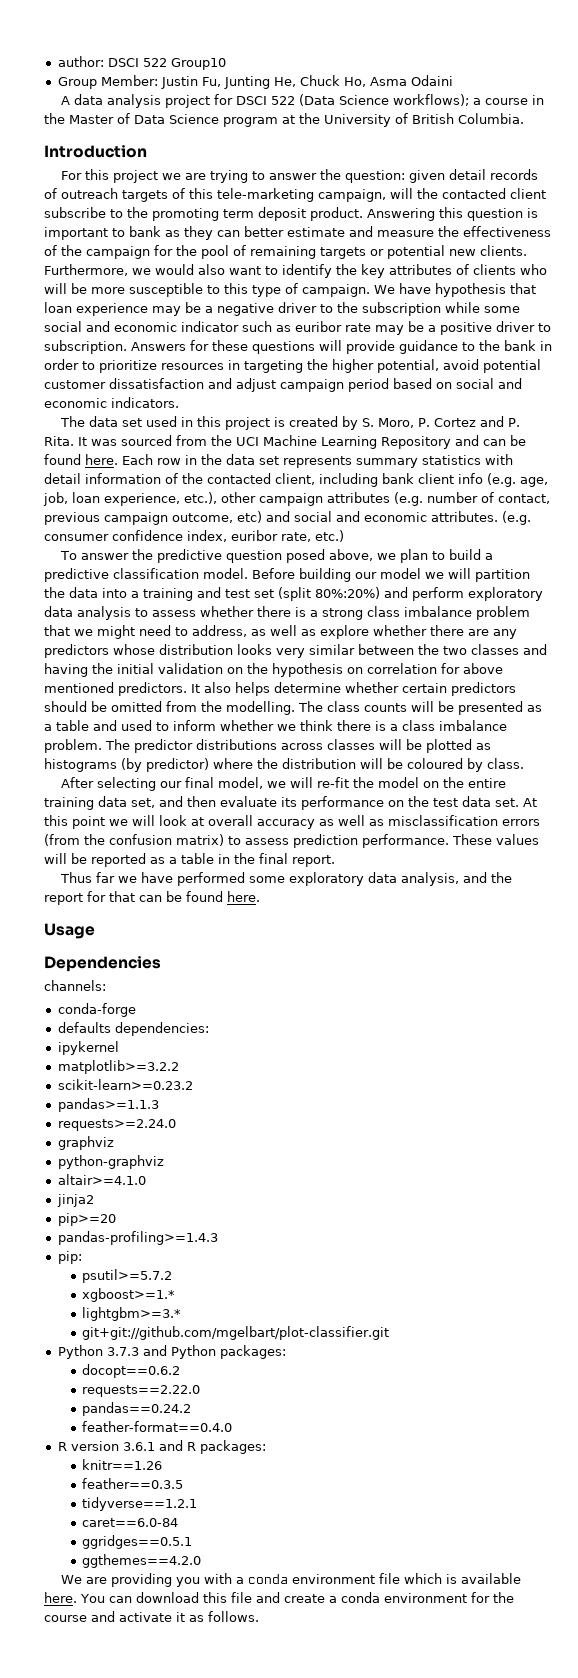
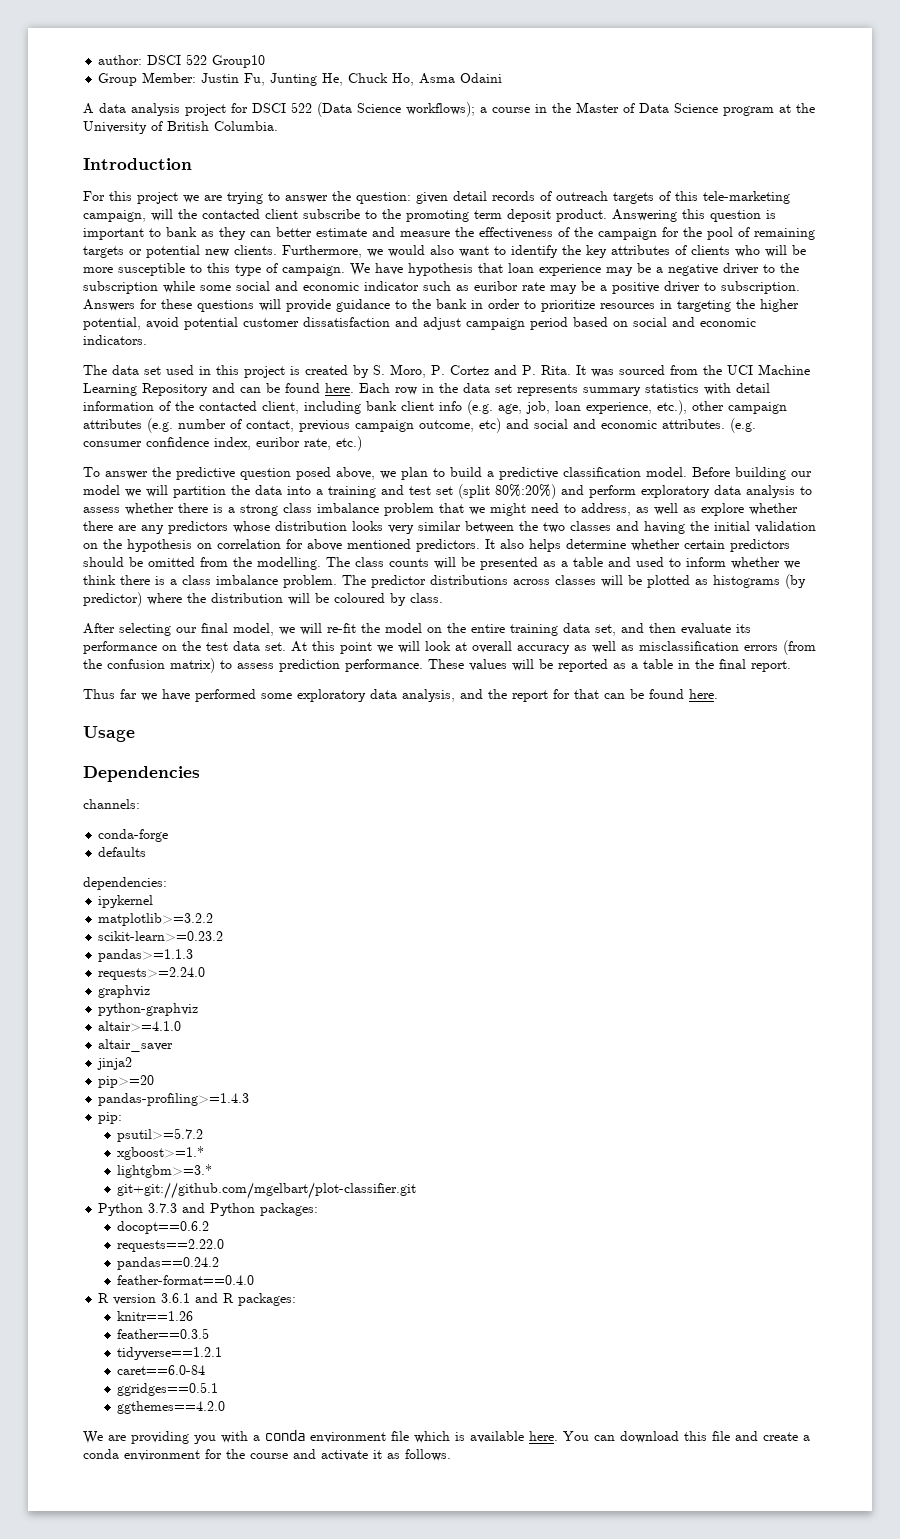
- defaults dependencies:
+ defaults
+ dependencies:
+ altair_saver

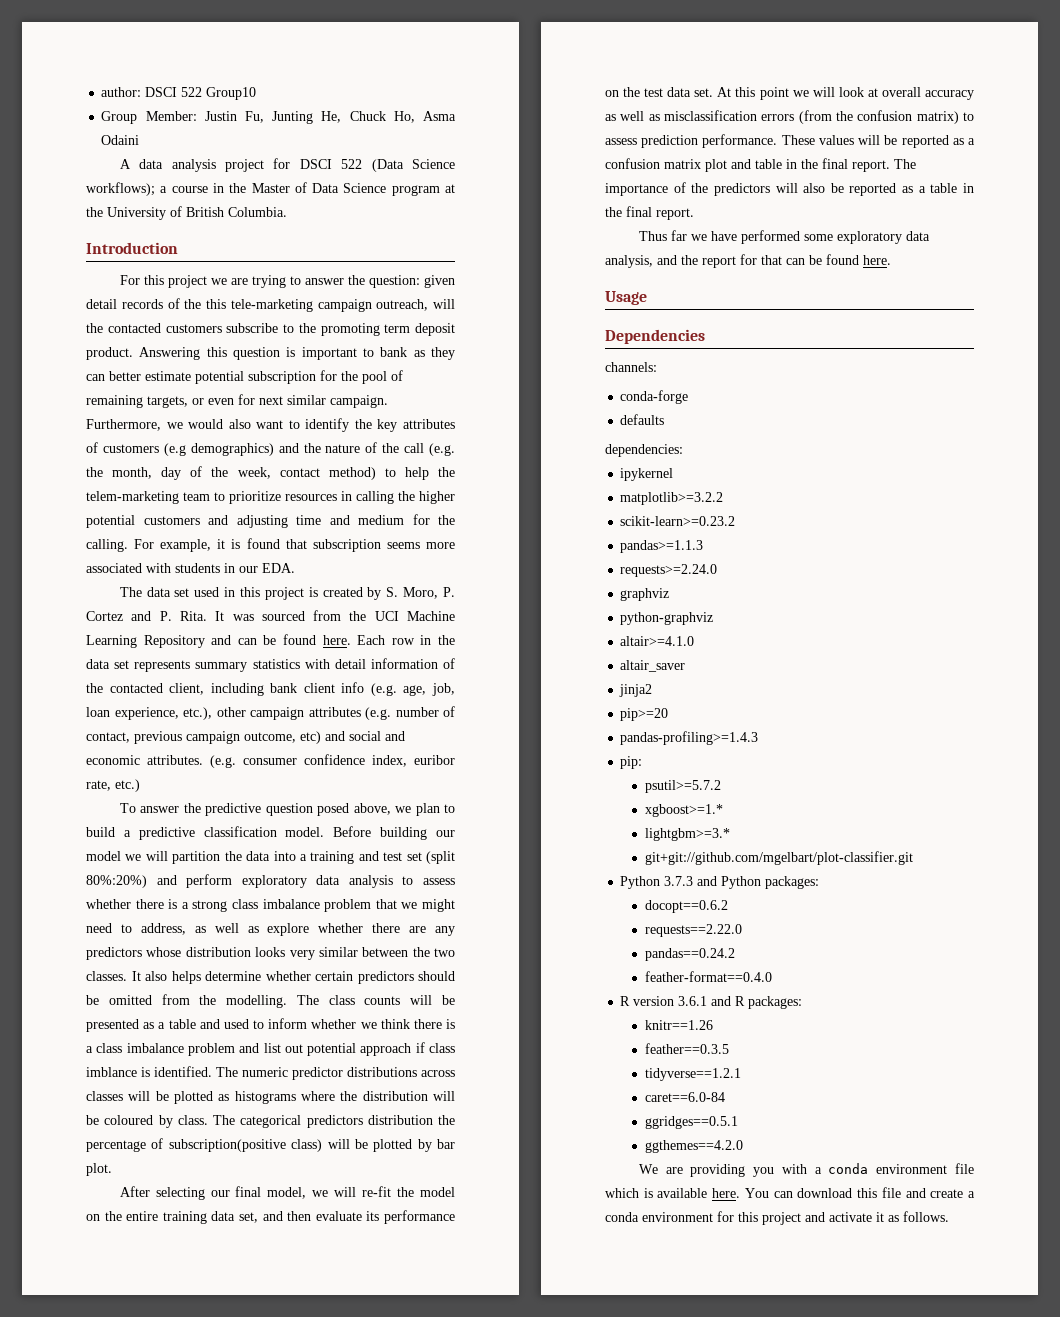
- For this project we are trying to answer the question: given detail records of outreach targets of this tele-marketing campaign, will the contacted client subscribe to the promoting term deposit product.
+ For this project we are trying to answer the question: given detail records of the this tele-marketing campaign outreach, will the contacted customers subscribe to the promoting term deposit product.
- Answering this question is important to bank as they can better estimate and measure the effectiveness of the campaign for the pool of remaining targets or potential new clients.
+ Answering this question is important to bank as they can better estimate potential subscription for the pool of remaining targets, or even for next similar campaign.
- Furthermore, we would also want to identify the key attributes of clients who will be more susceptible to this type of campaign. We have hypothesis that loan experience may be a negative driver to the subscription while some social and economic indicator such as euribor rate may be a positive driver to subscription. Answers for these questions will provide guidance to the bank in order to prioritize resources in targeting the higher potential, avoid potential customer dissatisfaction and adjust campaign period based on social and economic indicators.
+ Furthermore, we would also want to identify the key attributes of customers (e.g demographics) and the nature of the call (e.g. the month, day of the week, contact method) to help the telem-marketing team to prioritize resources in calling the higher potential customers and adjusting time and medium for the calling. For example, it is found that subscription seems more associated with students in our EDA.
- Before building our model we will partition the data into a training and test set (split 80%:20%) and perform exploratory data analysis to assess whether there is a strong class imbalance problem that we might need to address, as well as explore whether there are any predictors whose distribution looks very similar between the two classes and having the initial validation on the hypothesis on correlation for above mentioned predictors.
+ Before building our model we will partition the data into a training and test set (split 80%:20%) and perform exploratory data analysis to assess whether there is a strong class imbalance problem that we might need to address, as well as explore whether there are any predictors whose distribution looks very similar between the two classes.
- The class counts will be presented as a table and used to inform whether we think there is a class imbalance problem. The predictor distributions across classes will be plotted as histograms (by predictor) where the distribution will be coloured by class.
+ The class counts will be presented as a table and used to inform whether we think there is a class imbalance problem and list out potential approach if class imblance is identified. The numeric predictor distributions across classes will be plotted as histograms where the distribution will be coloured by class. The categorical predictors distribution the percentage of subscription(positive class) will be plotted by bar plot.
- These values will be reported as a table in the final report.
+ These values will be reported as a confusion matrix plot and table in the final report. The importance of the predictors will also be reported as a table in the final report.
- You can download this file and create a conda environment for the course and activate it as follows.
+ You can download this file and create a conda environment for this project and activate it as follows.

